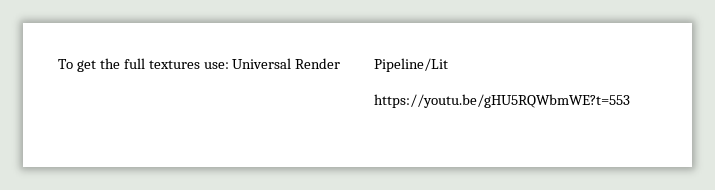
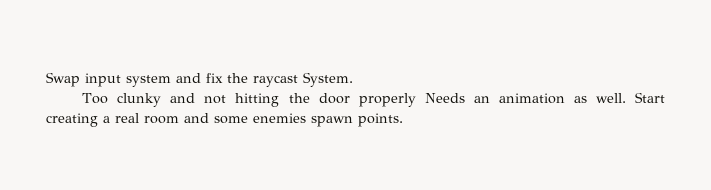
- To get the full textures use: Universal Render Pipeline/Lit
- https://youtu.be/gHU5RQWbmWE?t=553
+ Swap input system and fix the raycast System.
+ Too clunky and not hitting the door properly Needs an animation as well. Start creating a real room and some enemies spawn points.

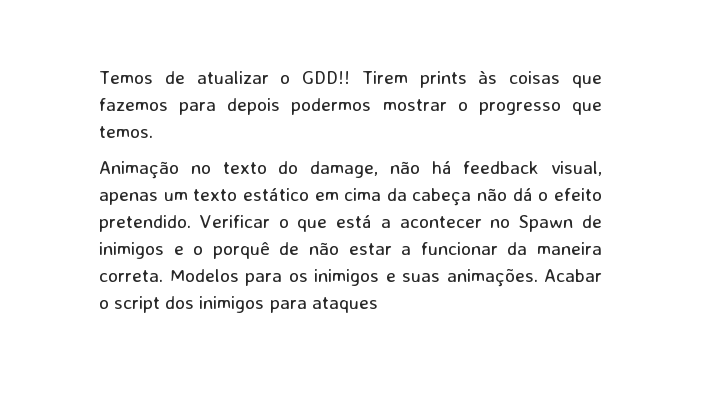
- Swap input system and fix the raycast System.
- Too clunky and not hitting the door properly Needs an animation as well. Start creating a real room and some enemies spawn points.
+ Temos de atualizar o GDD!! Tirem prints às coisas que fazemos para depois podermos mostrar o progresso que temos.
+ Animação no texto do damage, não há feedback visual, apenas um texto estático em cima da cabeça não dá o efeito pretendido. Verificar o que está a acontecer no Spawn de inimigos e o porquê de não estar a funcionar da maneira correta. Modelos para os inimigos e suas animações. Acabar o script dos inimigos para ataques

